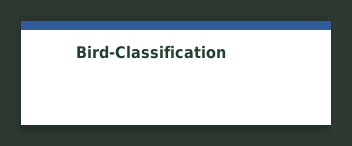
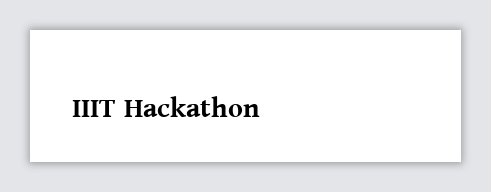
- Bird-Classification
+ IIIT Hackathon

